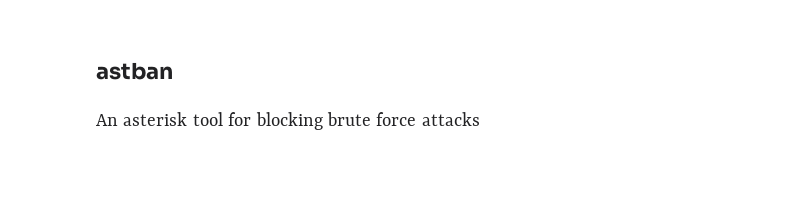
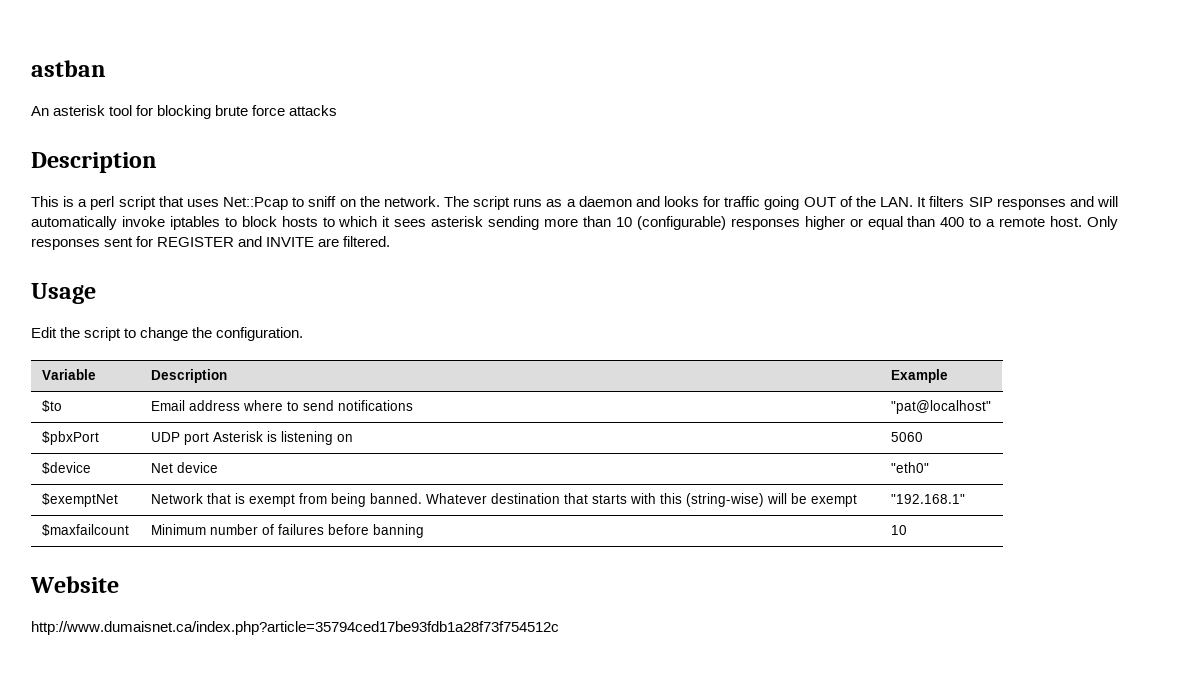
  An asterisk tool for blocking brute force attacks
+ Description
+ This is a perl script that uses Net::Pcap to sniff on the network. The script runs as a daemon and looks for traffic going OUT of the LAN. It filters SIP responses and will automatically invoke iptables to block hosts to which it sees asterisk sending more than 10 (configurable) responses higher or equal than 400 to a remote host. Only responses sent for REGISTER and INVITE are filtered.
+ Usage
+ Edit the script to change the configuration.
+ Variable | Description | Example
+ $to | Email address where to send notifications | "pat@localhost"
+ $pbxPort | UDP port Asterisk is listening on | 5060
+ $device | Net device | "eth0"
+ $exemptNet | Network that is exempt from being banned. Whatever destination that starts with this (string-wise) will be exempt | "192.168.1"
+ $maxfailcount | Minimum number of failures before banning | 10
+ Website
+ http://www.dumaisnet.ca/index.php?article=35794ced17be93fdb1a28f73f754512c

